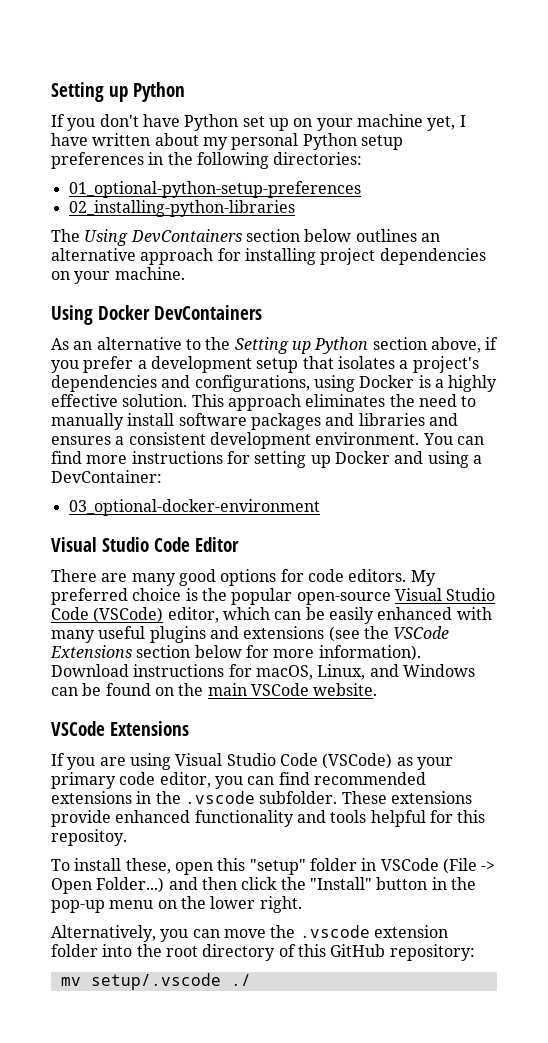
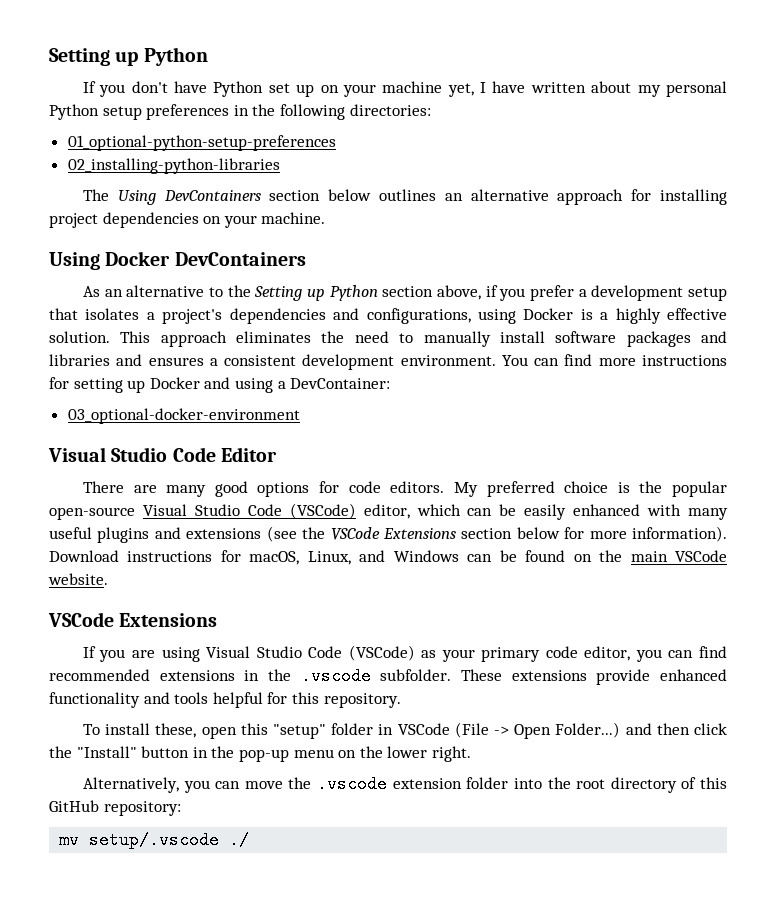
- These extensions provide enhanced functionality and tools helpful for this repositoy.
+ These extensions provide enhanced functionality and tools helpful for this repository.

